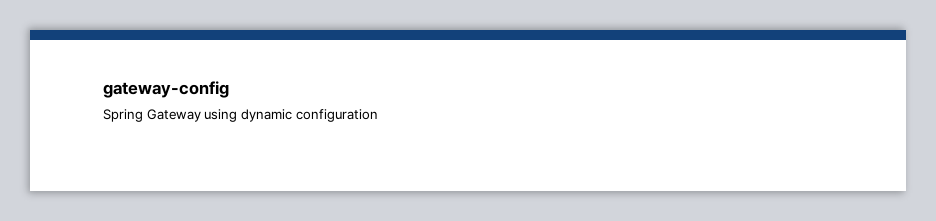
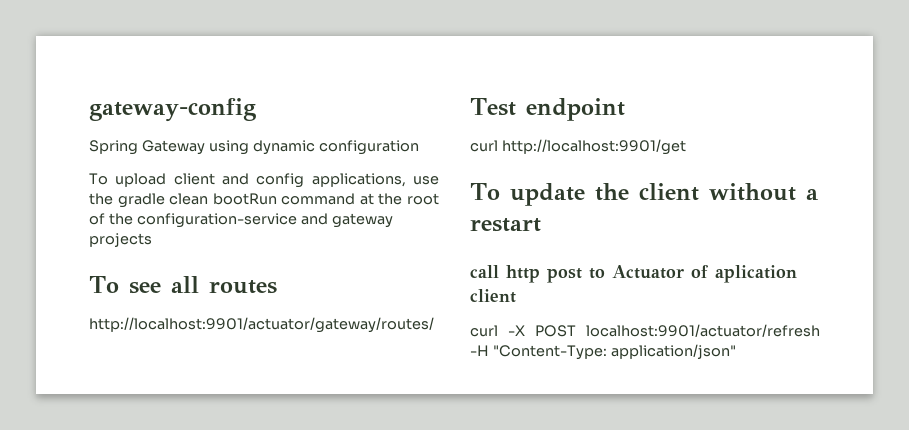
+ To upload client and config applications, use the gradle clean bootRun command at the root of the configuration-service and gateway projects
+ To see all routes
+ http://localhost:9901/actuator/gateway/routes/
+ Test endpoint
+ curl http://localhost:9901/get
+ To update the client without a restart
+ call http post to Actuator of aplication client
+ curl -X POST localhost:9901/actuator/refresh -H "Content-Type: application/json"

